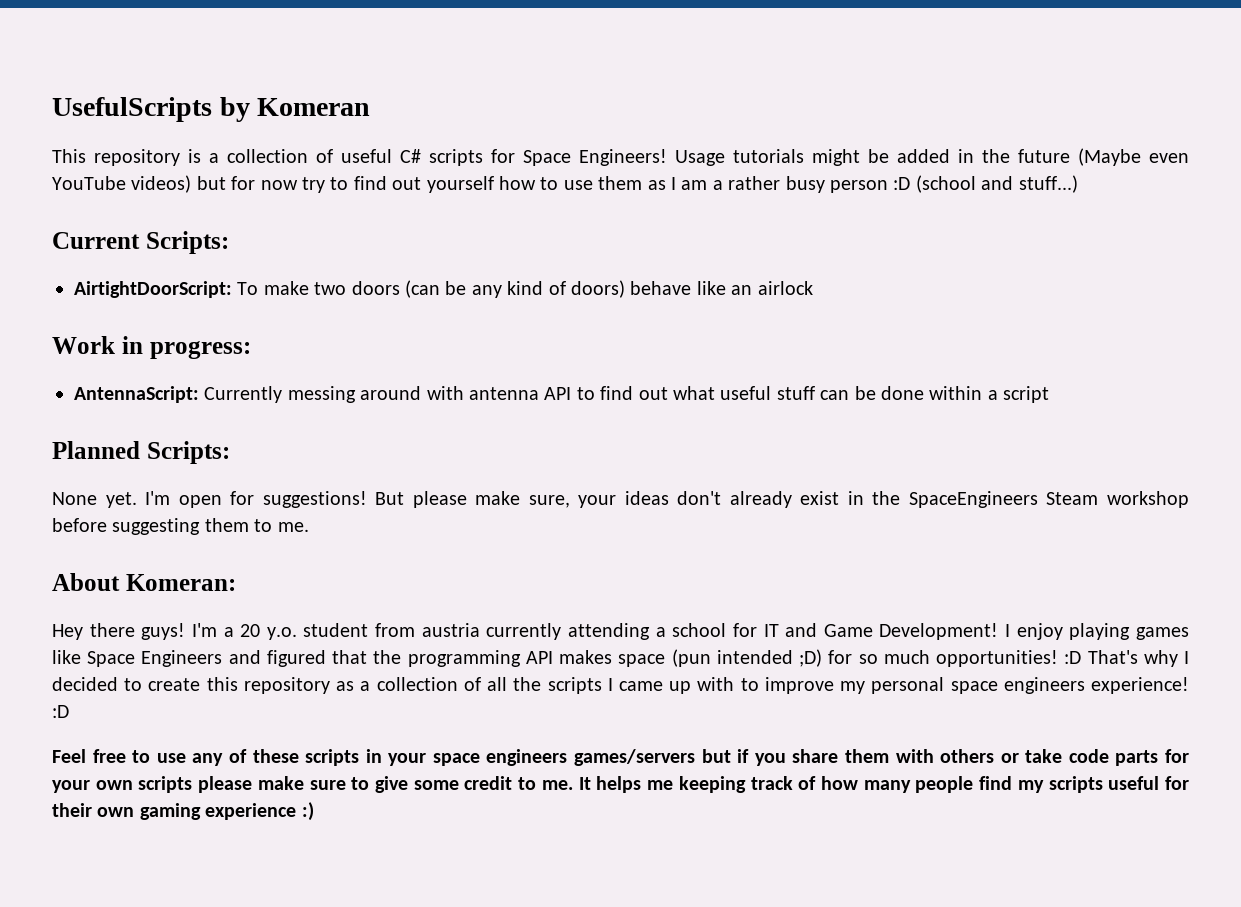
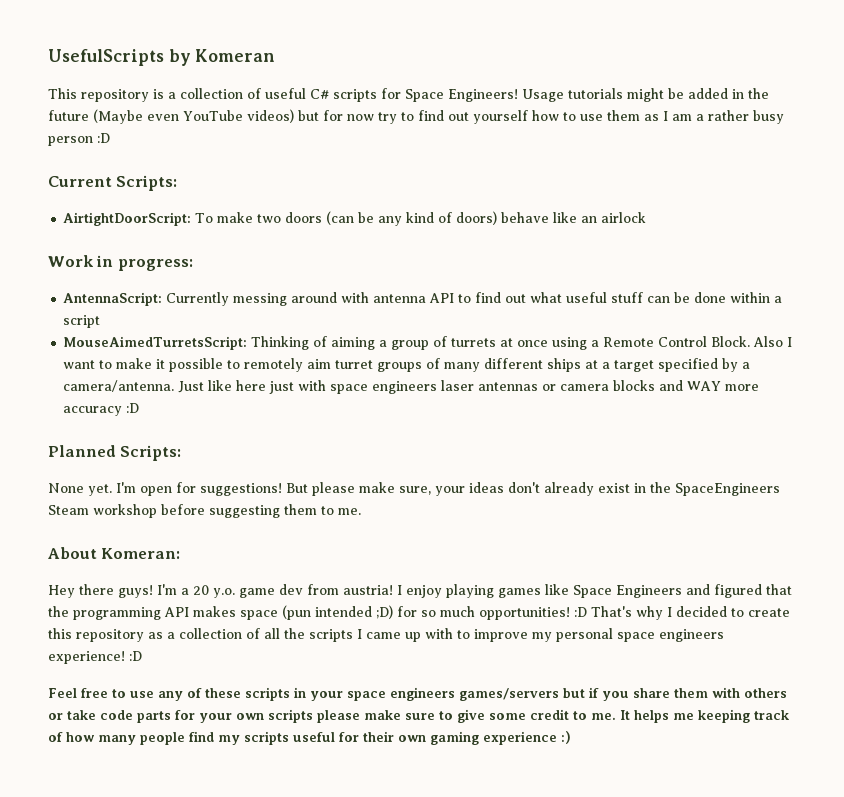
- Usage tutorials might be added in the future (Maybe even YouTube videos) but for now try to find out yourself how to use them as I am a rather busy person :D (school and stuff...)
+ Usage tutorials might be added in the future (Maybe even YouTube videos) but for now try to find out yourself how to use them as I am a rather busy person :D
+ MouseAimedTurretsScript: Thinking of aiming a group of turrets at once using a Remote Control Block. Also I want to make it possible to remotely aim turret groups of many different ships at a target specified by a camera/antenna. Just like here just with space engineers laser antennas or camera blocks and WAY more accuracy :D
- I'm a 20 y.o. student from austria currently attending a school for IT and Game Development!
+ I'm a 20 y.o. game dev from austria!

